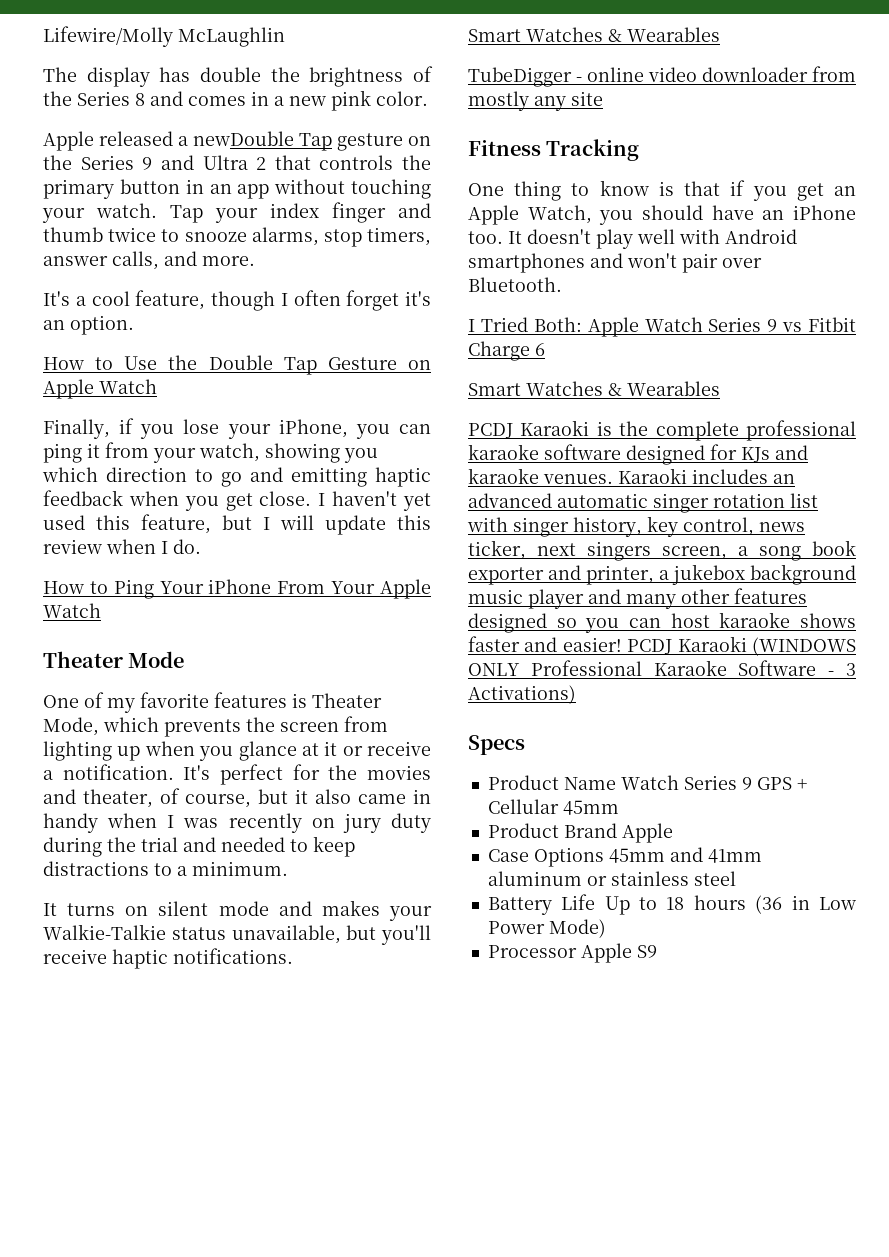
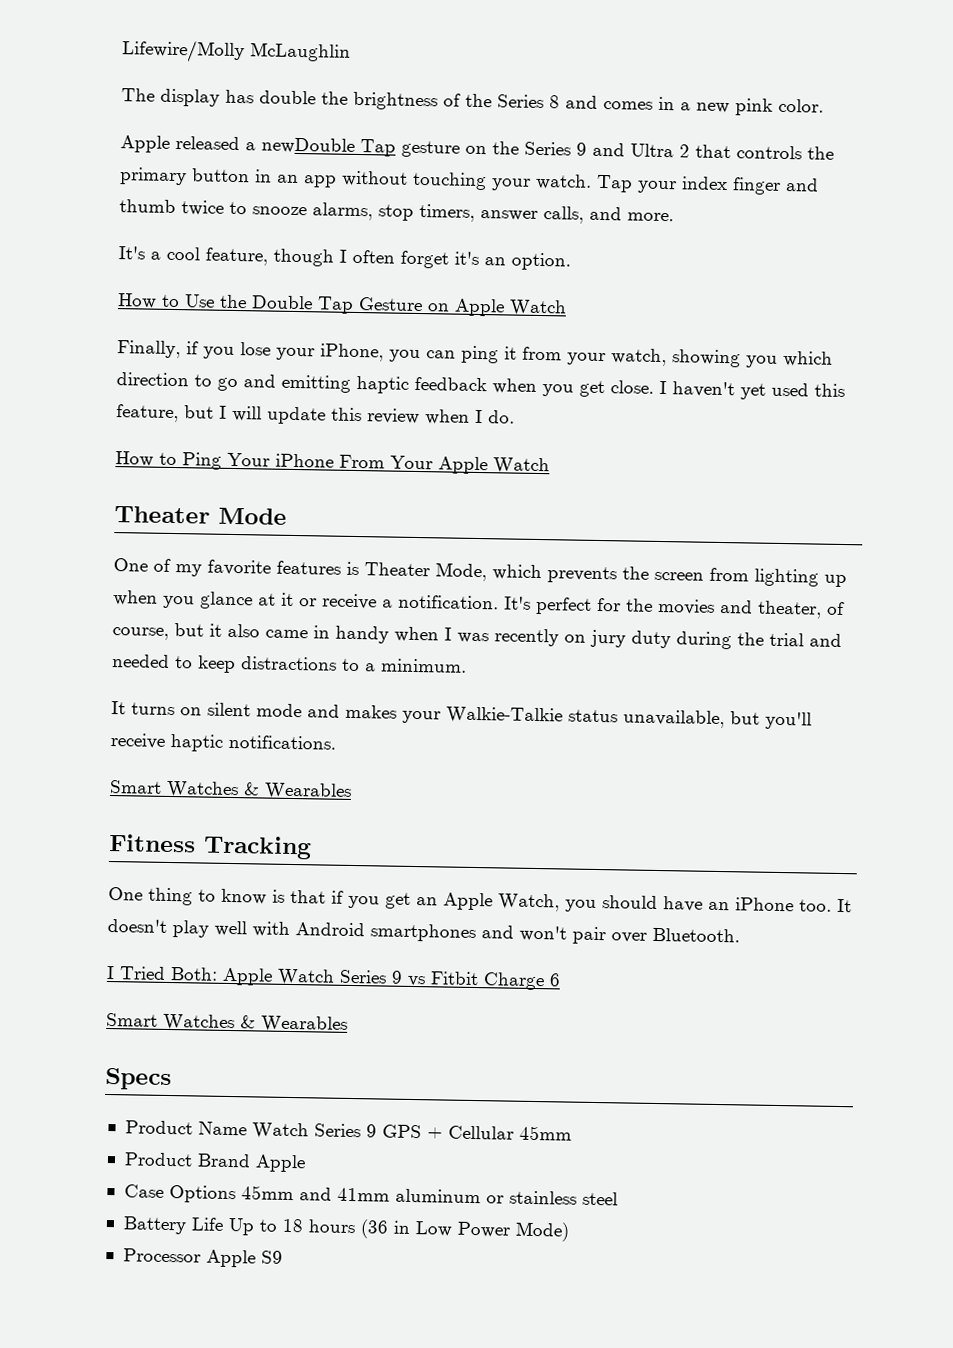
- TubeDigger - online video downloader from mostly any site
- PCDJ Karaoki is the complete professional karaoke software designed for KJs and karaoke venues. Karaoki includes an advanced automatic singer rotation list with singer history, key control, news ticker, next singers screen, a song book exporter and printer, a jukebox background music player and many other features designed so you can host karaoke shows faster and easier! PCDJ Karaoki (WINDOWS ONLY Professional Karaoke Software - 3 Activations)

